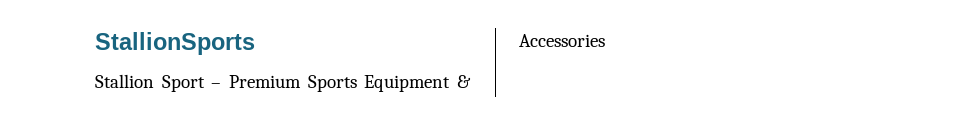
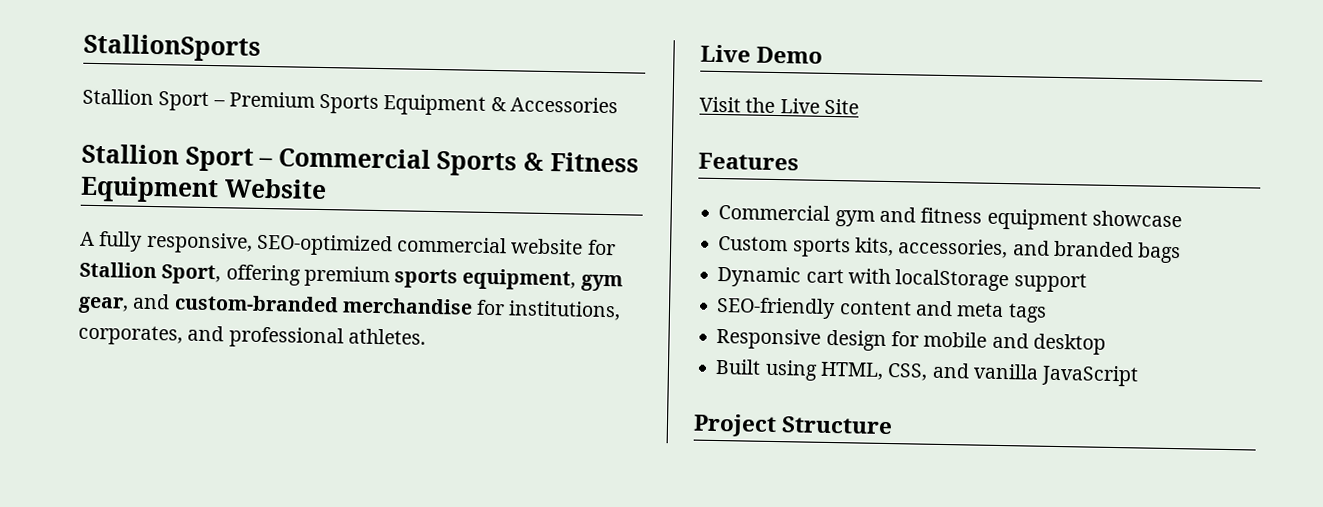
+ Stallion Sport – Commercial Sports & Fitness Equipment Website
+ A fully responsive, SEO-optimized commercial website for Stallion Sport, offering premium sports equipment, gym gear, and custom-branded merchandise for institutions, corporates, and professional athletes.
+ Live Demo
+ Visit the Live Site
+ Features
+ Commercial gym and fitness equipment showcase
+ Custom sports kits, accessories, and branded bags
+ Dynamic cart with localStorage support
+ SEO-friendly content and meta tags
+ Responsive design for mobile and desktop
+ Built using HTML, CSS, and vanilla JavaScript
+ Project Structure

